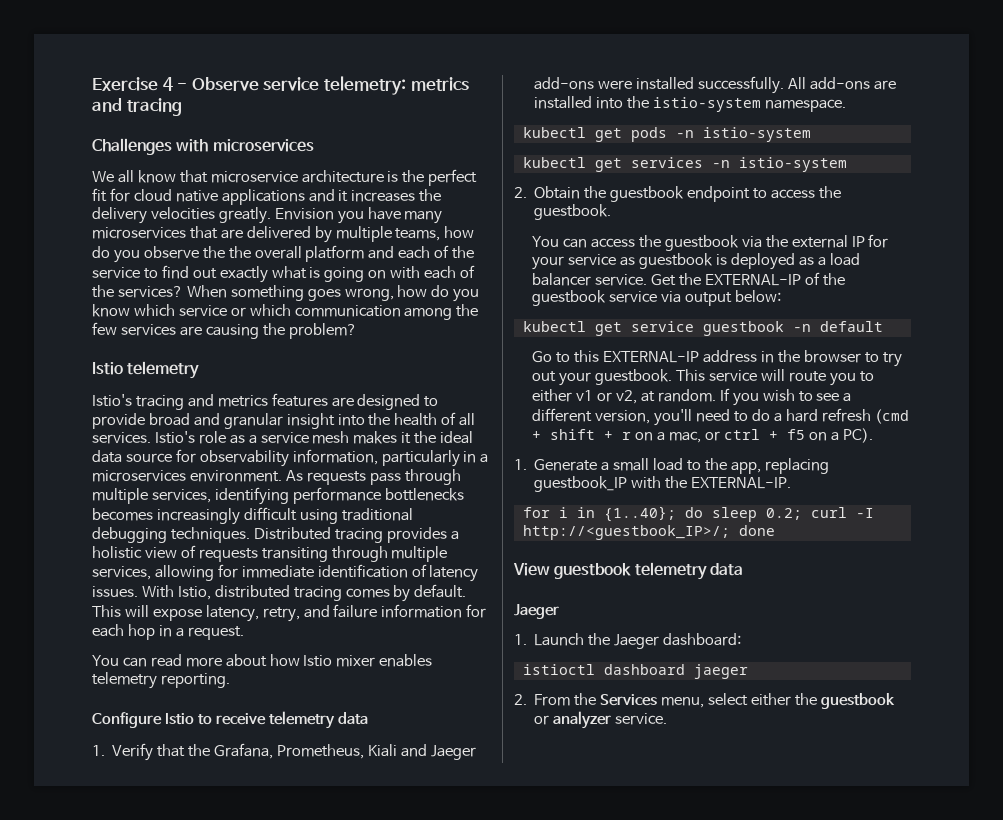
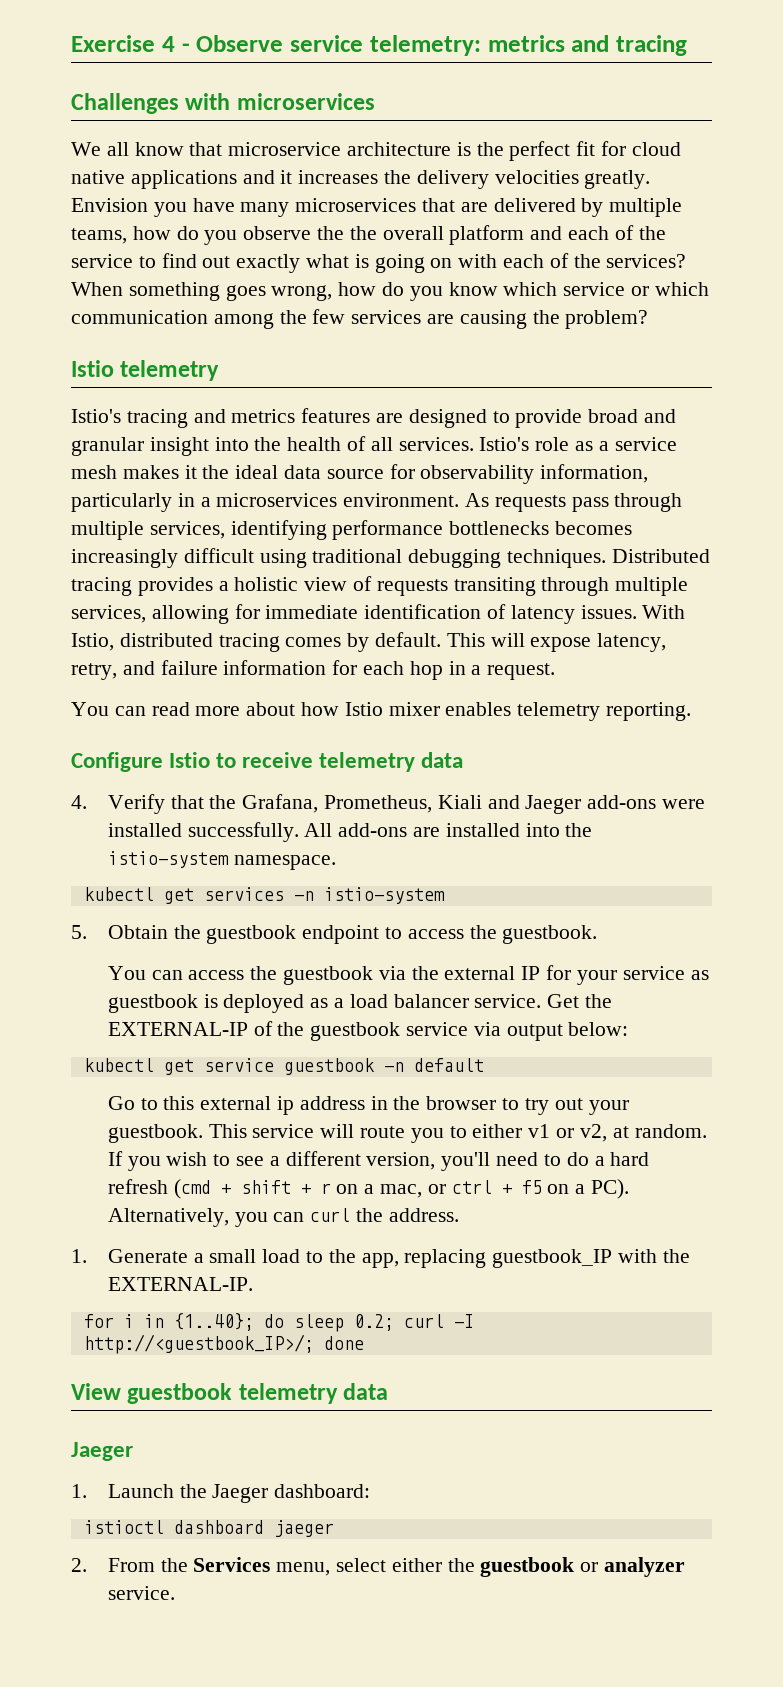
- 1. Verify that the Grafana, Prometheus, Kiali and Jaeger add-ons were installed successfully.
+ 4. Verify that the Grafana, Prometheus, Kiali and Jaeger add-ons were installed successfully.
- kubectl get pods -n istio-system
- 2. Obtain the guestbook endpoint to access the guestbook.
+ 5. Obtain the guestbook endpoint to access the guestbook.
- Go to this EXTERNAL-IP address in the browser to try out your guestbook.
+ Go to this external ip address in the browser to try out your guestbook.
- If you wish to see a different version, you'll need to do a hard refresh (cmd + shift + r on a mac, or ctrl + f5 on a PC).
+ If you wish to see a different version, you'll need to do a hard refresh (cmd + shift + r on a mac, or ctrl + f5 on a PC). Alternatively, you can curl the address.

